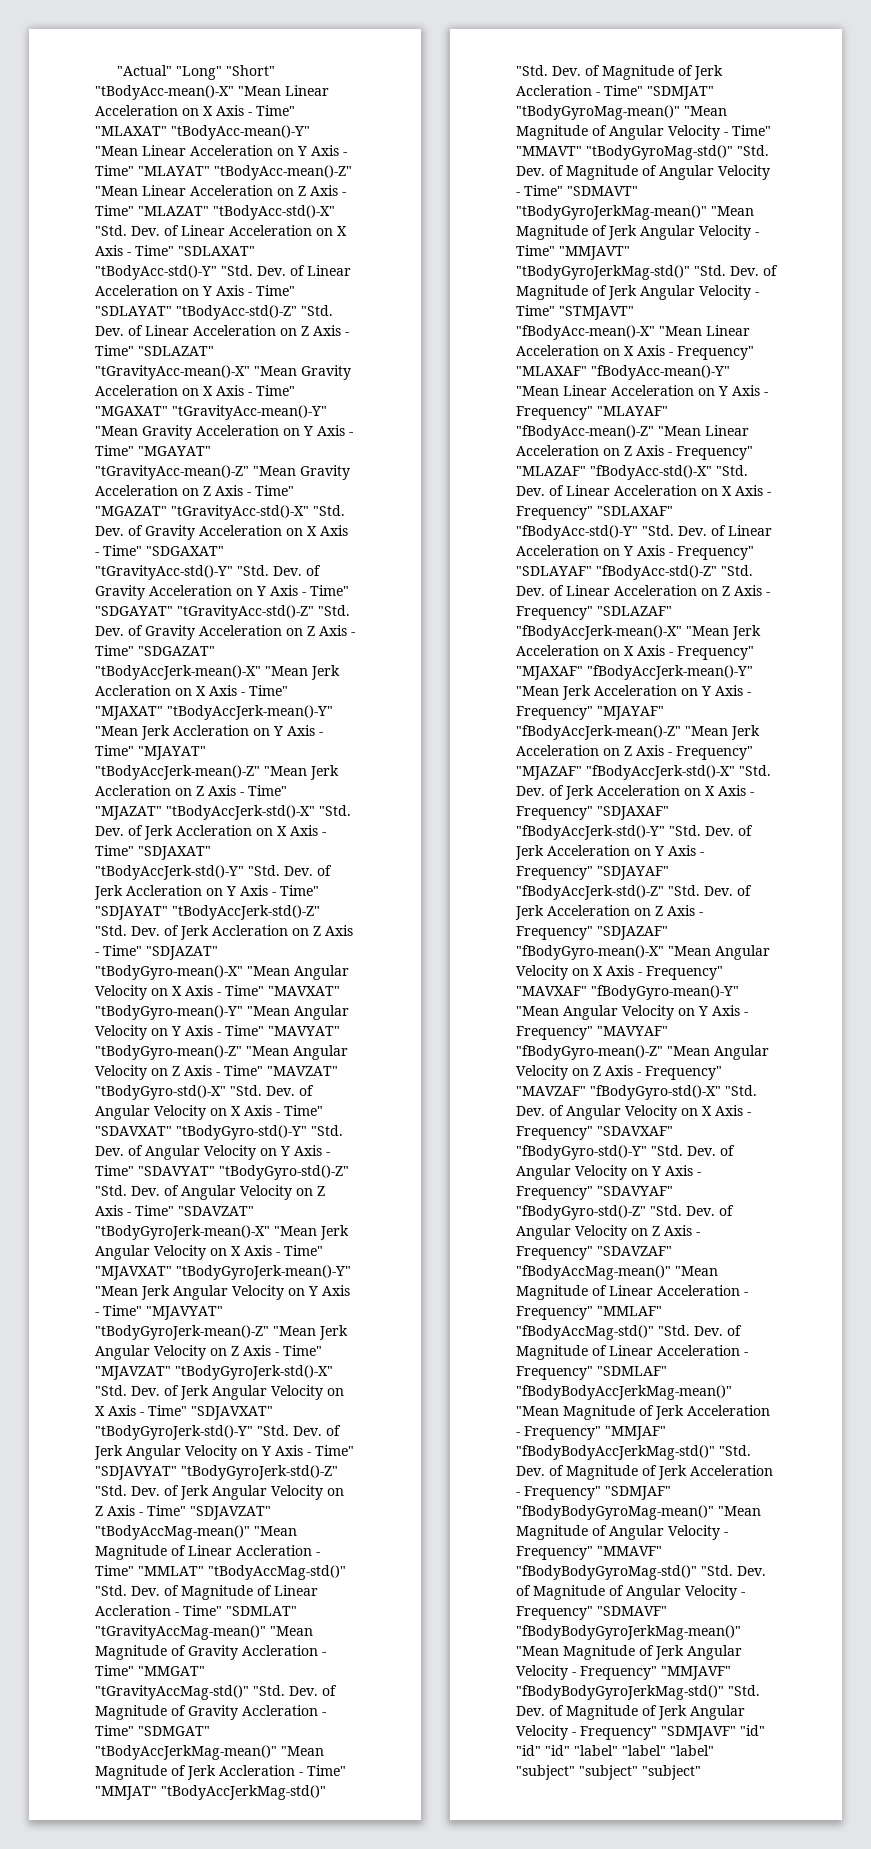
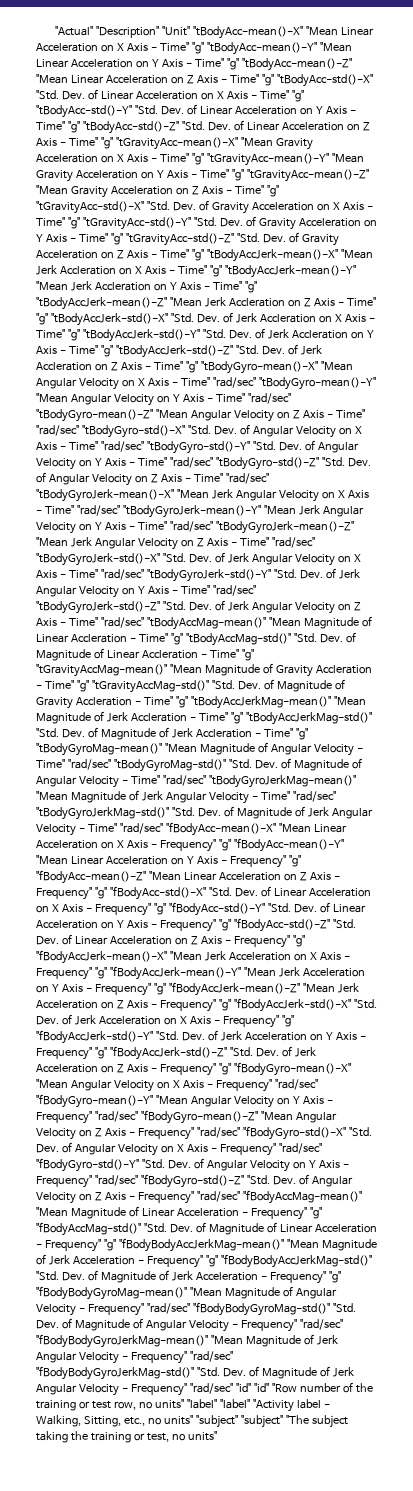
- "Actual" "Long" "Short" "tBodyAcc-mean()-X" "Mean Linear Acceleration on X Axis - Time" "MLAXAT" "tBodyAcc-mean()-Y" "Mean Linear Acceleration on Y Axis - Time" "MLAYAT" "tBodyAcc-mean()-Z" "Mean Linear Acceleration on Z Axis - Time" "MLAZAT" "tBodyAcc-std()-X" "Std. Dev. of Linear Acceleration on X Axis - Time" "SDLAXAT" "tBodyAcc-std()-Y" "Std. Dev. of Linear Acceleration on Y Axis - Time" "SDLAYAT" "tBodyAcc-std()-Z" "Std. Dev. of Linear Acceleration on Z Axis - Time" "SDLAZAT" "tGravityAcc-mean()-X" "Mean Gravity Acceleration on X Axis - Time" "MGAXAT" "tGravityAcc-mean()-Y" "Mean Gravity Acceleration on Y Axis - Time" "MGAYAT" "tGravityAcc-mean()-Z" "Mean Gravity Acceleration on Z Axis - Time" "MGAZAT" "tGravityAcc-std()-X" "Std. Dev. of Gravity Acceleration on X Axis - Time" "SDGAXAT" "tGravityAcc-std()-Y" "Std. Dev. of Gravity Acceleration on Y Axis - Time" "SDGAYAT" "tGravityAcc-std()-Z" "Std. Dev. of Gravity Acceleration on Z Axis - Time" "SDGAZAT" "tBodyAccJerk-mean()-X" "Mean Jerk Accleration on X Axis - Time" "MJAXAT" "tBodyAccJerk-mean()-Y" "Mean Jerk Accleration on Y Axis - Time" "MJAYAT" "tBodyAccJerk-mean()-Z" "Mean Jerk Accleration on Z Axis - Time" "MJAZAT" "tBodyAccJerk-std()-X" "Std. Dev. of Jerk Accleration on X Axis - Time" "SDJAXAT" "tBodyAccJerk-std()-Y" "Std. Dev. of Jerk Accleration on Y Axis - Time" "SDJAYAT" "tBodyAccJerk-std()-Z" "Std. Dev. of Jerk Accleration on Z Axis - Time" "SDJAZAT" "tBodyGyro-mean()-X" "Mean Angular Velocity on X Axis - Time" "MAVXAT" "tBodyGyro-mean()-Y" "Mean Angular Velocity on Y Axis - Time" "MAVYAT" "tBodyGyro-mean()-Z" "Mean Angular Velocity on Z Axis - Time" "MAVZAT" "tBodyGyro-std()-X" "Std. Dev. of Angular Velocity on X Axis - Time" "SDAVXAT" "tBodyGyro-std()-Y" "Std. Dev. of Angular Velocity on Y Axis - Time" "SDAVYAT" "tBodyGyro-std()-Z" "Std. Dev. of Angular Velocity on Z Axis - Time" "SDAVZAT" "tBodyGyroJerk-mean()-X" "Mean Jerk Angular Velocity on X Axis - Time" "MJAVXAT" "tBodyGyroJerk-mean()-Y" "Mean Jerk Angular Velocity on Y Axis - Time" "MJAVYAT" "tBodyGyroJerk-mean()-Z" "Mean Jerk Angular Velocity on Z Axis - Time" "MJAVZAT" "tBodyGyroJerk-std()-X" "Std. Dev. of Jerk Angular Velocity on X Axis - Time" "SDJAVXAT" "tBodyGyroJerk-std()-Y" "Std. Dev. of Jerk Angular Velocity on Y Axis - Time" "SDJAVYAT" "tBodyGyroJerk-std()-Z" "Std. Dev. of Jerk Angular Velocity on Z Axis - Time" "SDJAVZAT" "tBodyAccMag-mean()" "Mean Magnitude of Linear Accleration - Time" "MMLAT" "tBodyAccMag-std()" "Std. Dev. of Magnitude of Linear Accleration - Time" "SDMLAT" "tGravityAccMag-mean()" "Mean Magnitude of Gravity Accleration - Time" "MMGAT" "tGravityAccMag-std()" "Std. Dev. of Magnitude of Gravity Accleration - Time" "SDMGAT" "tBodyAccJerkMag-mean()" "Mean Magnitude of Jerk Accleration - Time" "MMJAT" "tBodyAccJerkMag-std()" "Std. Dev. of Magnitude of Jerk Accleration - Time" "SDMJAT" "tBodyGyroMag-mean()" "Mean Magnitude of Angular Velocity - Time" "MMAVT" "tBodyGyroMag-std()" "Std. Dev. of Magnitude of Angular Velocity - Time" "SDMAVT" "tBodyGyroJerkMag-mean()" "Mean Magnitude of Jerk Angular Velocity - Time" "MMJAVT" "tBodyGyroJerkMag-std()" "Std. Dev. of Magnitude of Jerk Angular Velocity - Time" "STMJAVT" "fBodyAcc-mean()-X" "Mean Linear Acceleration on X Axis - Frequency" "MLAXAF" "fBodyAcc-mean()-Y" "Mean Linear Acceleration on Y Axis - Frequency" "MLAYAF" "fBodyAcc-mean()-Z" "Mean Linear Acceleration on Z Axis - Frequency" "MLAZAF" "fBodyAcc-std()-X" "Std. Dev. of Linear Acceleration on X Axis - Frequency" "SDLAXAF" "fBodyAcc-std()-Y" "Std. Dev. of Linear Acceleration on Y Axis - Frequency" "SDLAYAF" "fBodyAcc-std()-Z" "Std. Dev. of Linear Acceleration on Z Axis - Frequency" "SDLAZAF" "fBodyAccJerk-mean()-X" "Mean Jerk Acceleration on X Axis - Frequency" "MJAXAF" "fBodyAccJerk-mean()-Y" "Mean Jerk Acceleration on Y Axis - Frequency" "MJAYAF" "fBodyAccJerk-mean()-Z" "Mean Jerk Acceleration on Z Axis - Frequency" "MJAZAF" "fBodyAccJerk-std()-X" "Std. Dev. of Jerk Acceleration on X Axis - Frequency" "SDJAXAF" "fBodyAccJerk-std()-Y" "Std. Dev. of Jerk Acceleration on Y Axis - Frequency" "SDJAYAF" "fBodyAccJerk-std()-Z" "Std. Dev. of Jerk Acceleration on Z Axis - Frequency" "SDJAZAF" "fBodyGyro-mean()-X" "Mean Angular Velocity on X Axis - Frequency" "MAVXAF" "fBodyGyro-mean()-Y" "Mean Angular Velocity on Y Axis - Frequency" "MAVYAF" "fBodyGyro-mean()-Z" "Mean Angular Velocity on Z Axis - Frequency" "MAVZAF" "fBodyGyro-std()-X" "Std. Dev. of Angular Velocity on X Axis - Frequency" "SDAVXAF" "fBodyGyro-std()-Y" "Std. Dev. of Angular Velocity on Y Axis - Frequency" "SDAVYAF" "fBodyGyro-std()-Z" "Std. Dev. of Angular Velocity on Z Axis - Frequency" "SDAVZAF" "fBodyAccMag-mean()" "Mean Magnitude of Linear Acceleration - Frequency" "MMLAF" "fBodyAccMag-std()" "Std. Dev. of Magnitude of Linear Acceleration - Frequency" "SDMLAF" "fBodyBodyAccJerkMag-mean()" "Mean Magnitude of Jerk Acceleration - Frequency" "MMJAF" "fBodyBodyAccJerkMag-std()" "Std. Dev. of Magnitude of Jerk Acceleration - Frequency" "SDMJAF" "fBodyBodyGyroMag-mean()" "Mean Magnitude of Angular Velocity - Frequency" "MMAVF" "fBodyBodyGyroMag-std()" "Std. Dev. of Magnitude of Angular Velocity - Frequency" "SDMAVF" "fBodyBodyGyroJerkMag-mean()" "Mean Magnitude of Jerk Angular Velocity - Frequency" "MMJAVF" "fBodyBodyGyroJerkMag-std()" "Std. Dev. of Magnitude of Jerk Angular Velocity - Frequency" "SDMJAVF" "id" "id" "id" "label" "label" "label" "subject" "subject" "subject"
+ "Actual" "Description" "Unit" "tBodyAcc-mean()-X" "Mean Linear Acceleration on X Axis - Time" "g" "tBodyAcc-mean()-Y" "Mean Linear Acceleration on Y Axis - Time" "g" "tBodyAcc-mean()-Z" "Mean Linear Acceleration on Z Axis - Time" "g" "tBodyAcc-std()-X" "Std. Dev. of Linear Acceleration on X Axis - Time" "g" "tBodyAcc-std()-Y" "Std. Dev. of Linear Acceleration on Y Axis - Time" "g" "tBodyAcc-std()-Z" "Std. Dev. of Linear Acceleration on Z Axis - Time" "g" "tGravityAcc-mean()-X" "Mean Gravity Acceleration on X Axis - Time" "g" "tGravityAcc-mean()-Y" "Mean Gravity Acceleration on Y Axis - Time" "g" "tGravityAcc-mean()-Z" "Mean Gravity Acceleration on Z Axis - Time" "g" "tGravityAcc-std()-X" "Std. Dev. of Gravity Acceleration on X Axis - Time" "g" "tGravityAcc-std()-Y" "Std. Dev. of Gravity Acceleration on Y Axis - Time" "g" "tGravityAcc-std()-Z" "Std. Dev. of Gravity Acceleration on Z Axis - Time" "g" "tBodyAccJerk-mean()-X" "Mean Jerk Accleration on X Axis - Time" "g" "tBodyAccJerk-mean()-Y" "Mean Jerk Accleration on Y Axis - Time" "g" "tBodyAccJerk-mean()-Z" "Mean Jerk Accleration on Z Axis - Time" "g" "tBodyAccJerk-std()-X" "Std. Dev. of Jerk Accleration on X Axis - Time" "g" "tBodyAccJerk-std()-Y" "Std. Dev. of Jerk Accleration on Y Axis - Time" "g" "tBodyAccJerk-std()-Z" "Std. Dev. of Jerk Accleration on Z Axis - Time" "g" "tBodyGyro-mean()-X" "Mean Angular Velocity on X Axis - Time" "rad/sec" "tBodyGyro-mean()-Y" "Mean Angular Velocity on Y Axis - Time" "rad/sec" "tBodyGyro-mean()-Z" "Mean Angular Velocity on Z Axis - Time" "rad/sec" "tBodyGyro-std()-X" "Std. Dev. of Angular Velocity on X Axis - Time" "rad/sec" "tBodyGyro-std()-Y" "Std. Dev. of Angular Velocity on Y Axis - Time" "rad/sec" "tBodyGyro-std()-Z" "Std. Dev. of Angular Velocity on Z Axis - Time" "rad/sec" "tBodyGyroJerk-mean()-X" "Mean Jerk Angular Velocity on X Axis - Time" "rad/sec" "tBodyGyroJerk-mean()-Y" "Mean Jerk Angular Velocity on Y Axis - Time" "rad/sec" "tBodyGyroJerk-mean()-Z" "Mean Jerk Angular Velocity on Z Axis - Time" "rad/sec" "tBodyGyroJerk-std()-X" "Std. Dev. of Jerk Angular Velocity on X Axis - Time" "rad/sec" "tBodyGyroJerk-std()-Y" "Std. Dev. of Jerk Angular Velocity on Y Axis - Time" "rad/sec" "tBodyGyroJerk-std()-Z" "Std. Dev. of Jerk Angular Velocity on Z Axis - Time" "rad/sec" "tBodyAccMag-mean()" "Mean Magnitude of Linear Accleration - Time" "g" "tBodyAccMag-std()" "Std. Dev. of Magnitude of Linear Accleration - Time" "g" "tGravityAccMag-mean()" "Mean Magnitude of Gravity Accleration - Time" "g" "tGravityAccMag-std()" "Std. Dev. of Magnitude of Gravity Accleration - Time" "g" "tBodyAccJerkMag-mean()" "Mean Magnitude of Jerk Accleration - Time" "g" "tBodyAccJerkMag-std()" "Std. Dev. of Magnitude of Jerk Accleration - Time" "g" "tBodyGyroMag-mean()" "Mean Magnitude of Angular Velocity - Time" "rad/sec" "tBodyGyroMag-std()" "Std. Dev. of Magnitude of Angular Velocity - Time" "rad/sec" "tBodyGyroJerkMag-mean()" "Mean Magnitude of Jerk Angular Velocity - Time" "rad/sec" "tBodyGyroJerkMag-std()" "Std. Dev. of Magnitude of Jerk Angular Velocity - Time" "rad/sec" "fBodyAcc-mean()-X" "Mean Linear Acceleration on X Axis - Frequency" "g" "fBodyAcc-mean()-Y" "Mean Linear Acceleration on Y Axis - Frequency" "g" "fBodyAcc-mean()-Z" "Mean Linear Acceleration on Z Axis - Frequency" "g" "fBodyAcc-std()-X" "Std. Dev. of Linear Acceleration on X Axis - Frequency" "g" "fBodyAcc-std()-Y" "Std. Dev. of Linear Acceleration on Y Axis - Frequency" "g" "fBodyAcc-std()-Z" "Std. Dev. of Linear Acceleration on Z Axis - Frequency" "g" "fBodyAccJerk-mean()-X" "Mean Jerk Acceleration on X Axis - Frequency" "g" "fBodyAccJerk-mean()-Y" "Mean Jerk Acceleration on Y Axis - Frequency" "g" "fBodyAccJerk-mean()-Z" "Mean Jerk Acceleration on Z Axis - Frequency" "g" "fBodyAccJerk-std()-X" "Std. Dev. of Jerk Acceleration on X Axis - Frequency" "g" "fBodyAccJerk-std()-Y" "Std. Dev. of Jerk Acceleration on Y Axis - Frequency" "g" "fBodyAccJerk-std()-Z" "Std. Dev. of Jerk Acceleration on Z Axis - Frequency" "g" "fBodyGyro-mean()-X" "Mean Angular Velocity on X Axis - Frequency" "rad/sec" "fBodyGyro-mean()-Y" "Mean Angular Velocity on Y Axis - Frequency" "rad/sec" "fBodyGyro-mean()-Z" "Mean Angular Velocity on Z Axis - Frequency" "rad/sec" "fBodyGyro-std()-X" "Std. Dev. of Angular Velocity on X Axis - Frequency" "rad/sec" "fBodyGyro-std()-Y" "Std. Dev. of Angular Velocity on Y Axis - Frequency" "rad/sec" "fBodyGyro-std()-Z" "Std. Dev. of Angular Velocity on Z Axis - Frequency" "rad/sec" "fBodyAccMag-mean()" "Mean Magnitude of Linear Acceleration - Frequency" "g" "fBodyAccMag-std()" "Std. Dev. of Magnitude of Linear Acceleration - Frequency" "g" "fBodyBodyAccJerkMag-mean()" "Mean Magnitude of Jerk Acceleration - Frequency" "g" "fBodyBodyAccJerkMag-std()" "Std. Dev. of Magnitude of Jerk Acceleration - Frequency" "g" "fBodyBodyGyroMag-mean()" "Mean Magnitude of Angular Velocity - Frequency" "rad/sec" "fBodyBodyGyroMag-std()" "Std. Dev. of Magnitude of Angular Velocity - Frequency" "rad/sec" "fBodyBodyGyroJerkMag-mean()" "Mean Magnitude of Jerk Angular Velocity - Frequency" "rad/sec" "fBodyBodyGyroJerkMag-std()" "Std. Dev. of Magnitude of Jerk Angular Velocity - Frequency" "rad/sec" "id" "id" "Row number of the training or test row, no units" "label" "label" "Activity label - Walking, Sitting, etc., no units" "subject" "subject" "The subject taking the training or test, no units"

